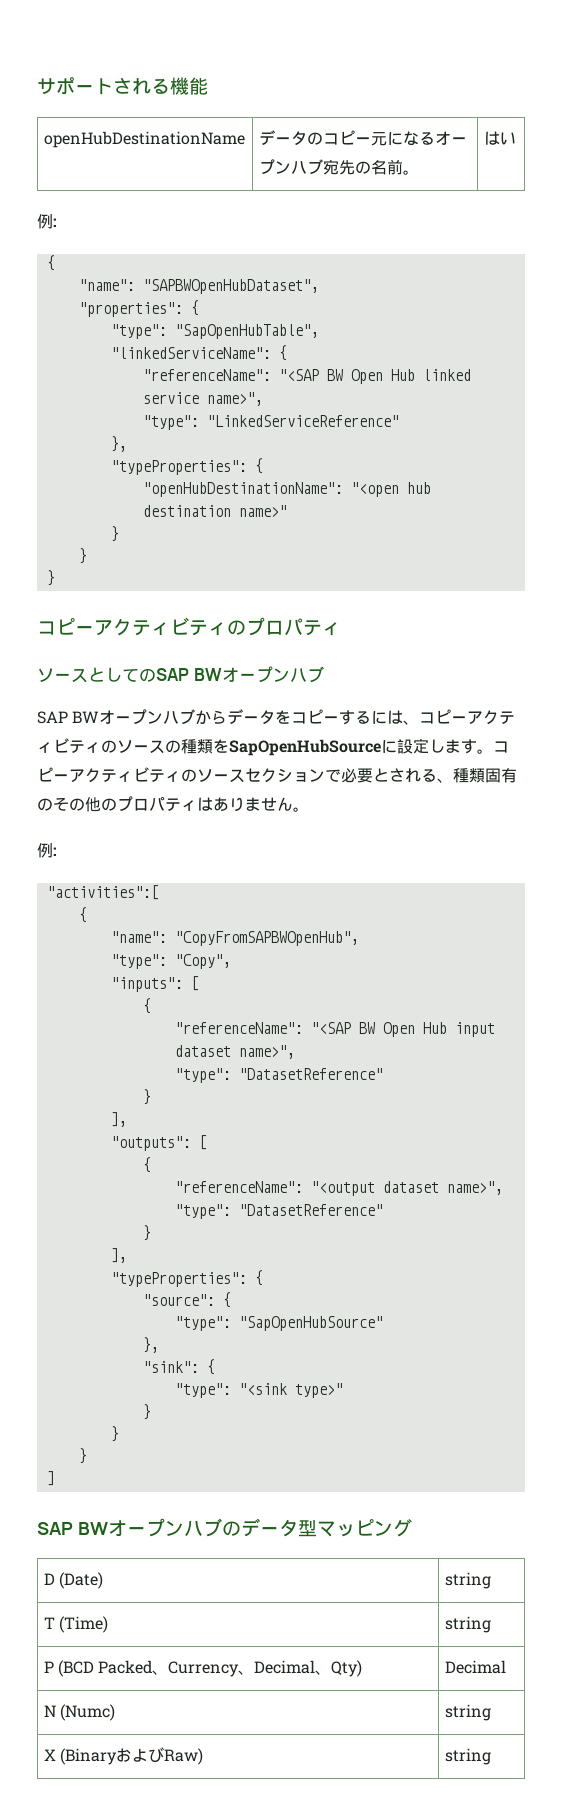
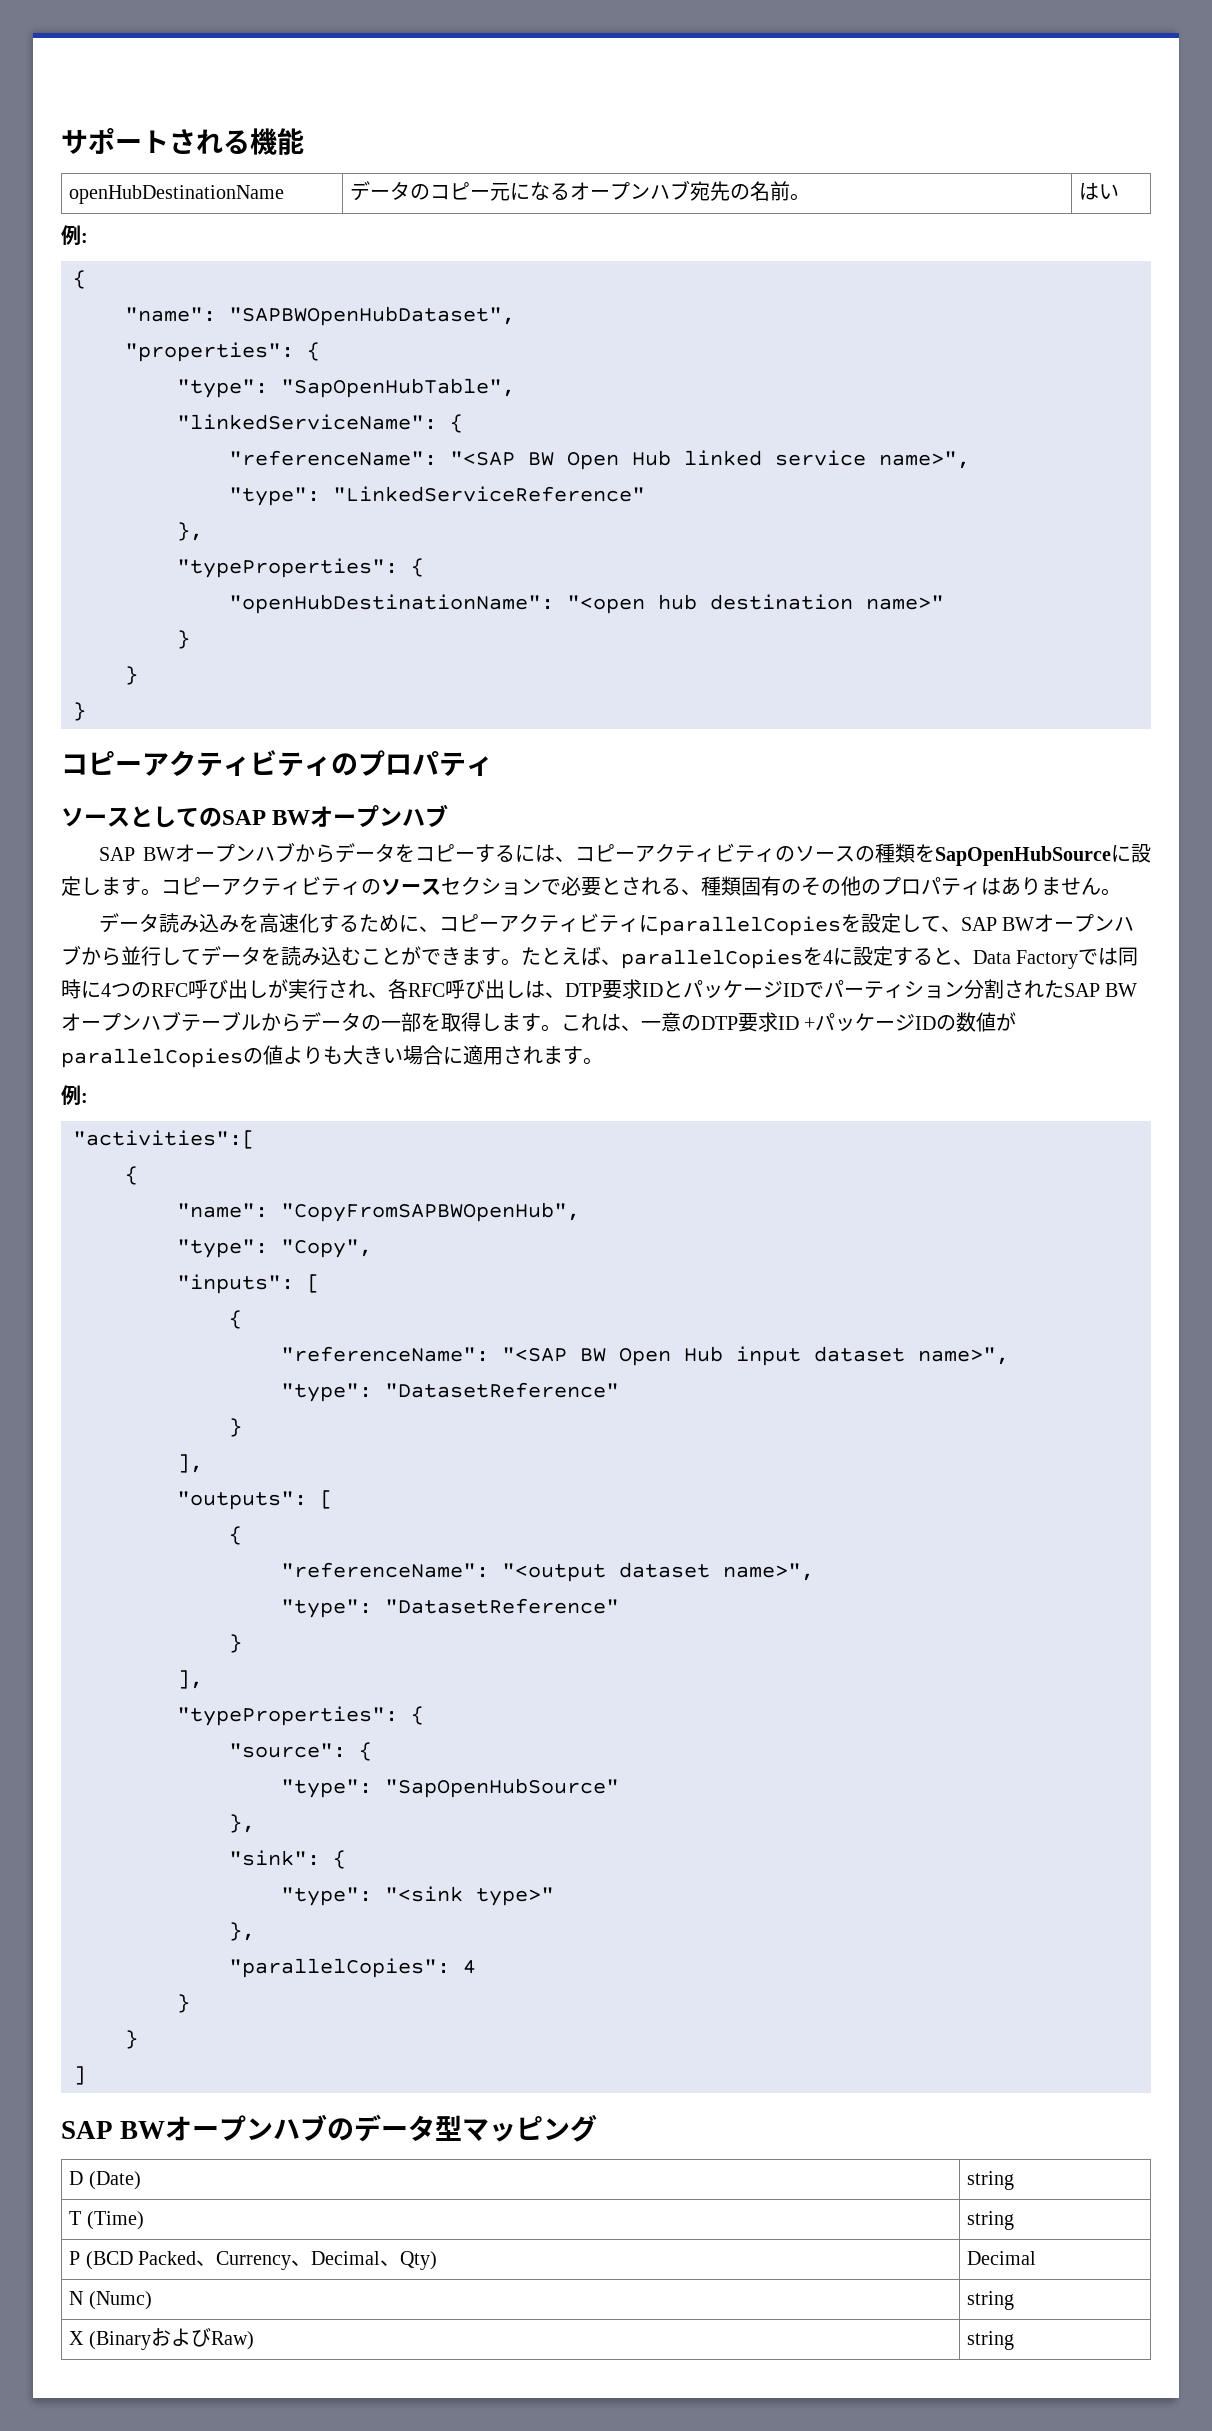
+ データ読み込みを高速化するために、コピーアクティビティにparallelCopiesを設定して、SAP BWオープンハブから並行してデータを読み込むことができます。たとえば、parallelCopiesを4に設定すると、Data Factoryでは同時に4つのRFC呼び出しが実行され、各RFC呼び出しは、DTP要求IDとパッケージIDでパーティション分割されたSAP BWオープンハブテーブルからデータの一部を取得します。これは、一意のDTP要求ID +パッケージIDの数値がparallelCopiesの値よりも大きい場合に適用されます。
  "type": "<sink type>"
- }
+ },
+ "parallelCopies": 4

